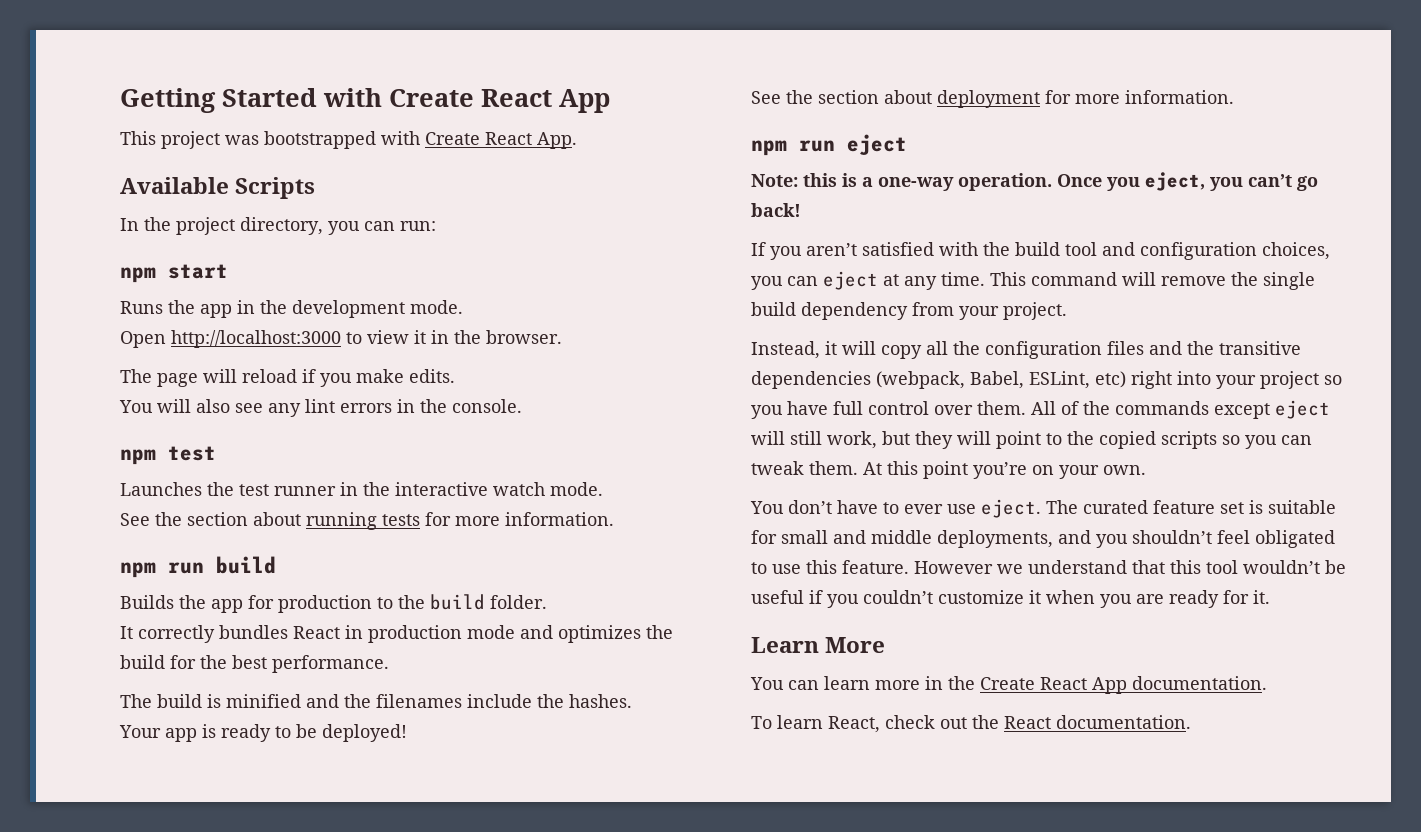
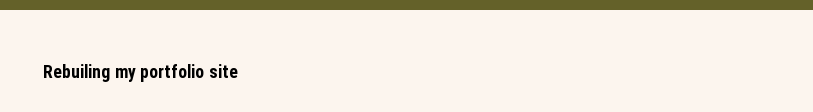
- Getting Started with Create React App
- This project was bootstrapped with Create React App.
- Available Scripts
- In the project directory, you can run:
- npm start
- Runs the app in the development mode.
- Open http://localhost:3000 to view it in the browser.
- The page will reload if you make edits.
- You will also see any lint errors in the console.
- npm test
- Launches the test runner in the interactive watch mode.
- See the section about running tests for more information.
- npm run build
- Builds the app for production to the build folder.
- It correctly bundles React in production mode and optimizes the build for the best performance.
- The build is minified and the filenames include the hashes.
- Your app is ready to be deployed!
- See the section about deployment for more information.
- npm run eject
- Note: this is a one-way operation. Once you eject, you can’t go back!
- If you aren’t satisfied with the build tool and configuration choices, you can eject at any time. This command will remove the single build dependency from your project.
- Instead, it will copy all the configuration files and the transitive dependencies (webpack, Babel, ESLint, etc) right into your project so you have full control over them. All of the commands except eject will still work, but they will point to the copied scripts so you can tweak them. At this point you’re on your own.
- You don’t have to ever use eject. The curated feature set is suitable for small and middle deployments, and you shouldn’t feel obligated to use this feature. However we understand that this tool wouldn’t be useful if you couldn’t customize it when you are ready for it.
- Learn More
- You can learn more in the Create React App documentation.
- To learn React, check out the React documentation.
+ Rebuiling my portfolio site

